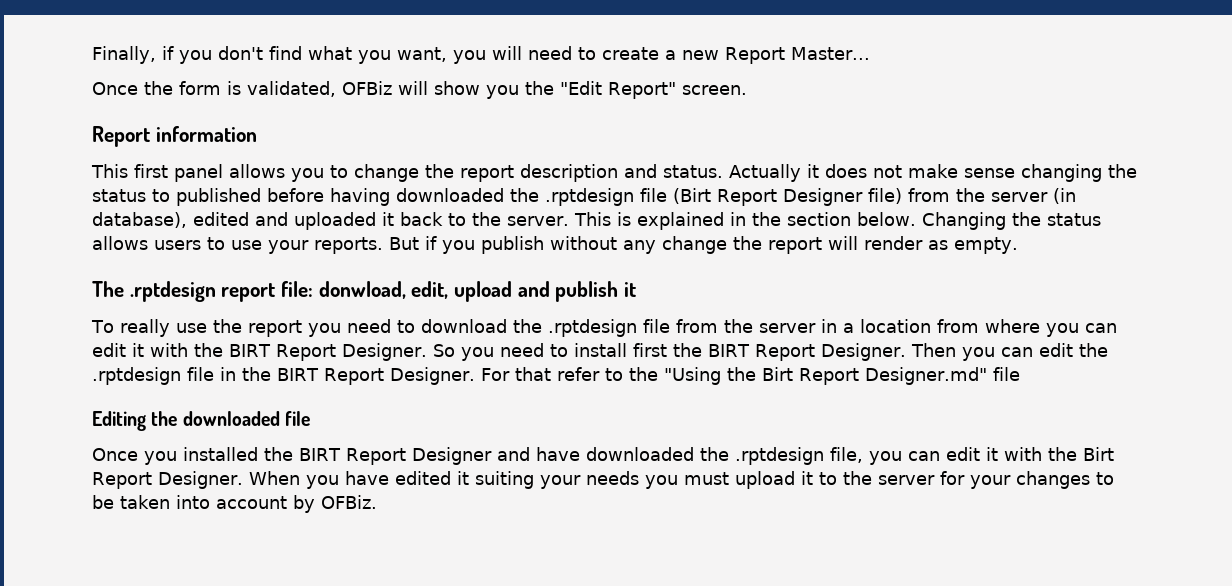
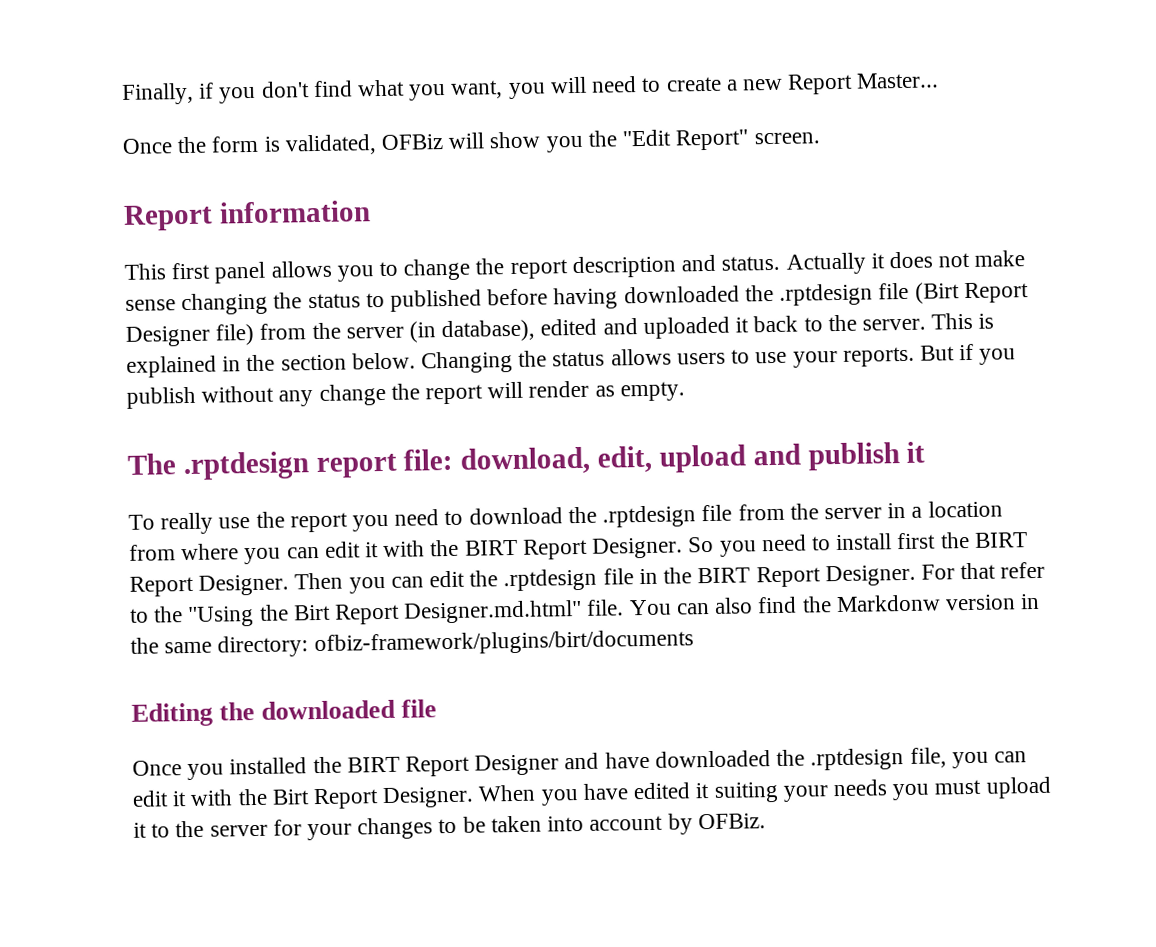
- The .rptdesign report file: donwload, edit, upload and publish it
+ The .rptdesign report file: download, edit, upload and publish it
- For that refer to the "Using the Birt Report Designer.md" file
+ For that refer to the "Using the Birt Report Designer.md.html" file. You can also find the Markdonw version in the same directory: ofbiz-framework/plugins/birt/documents

